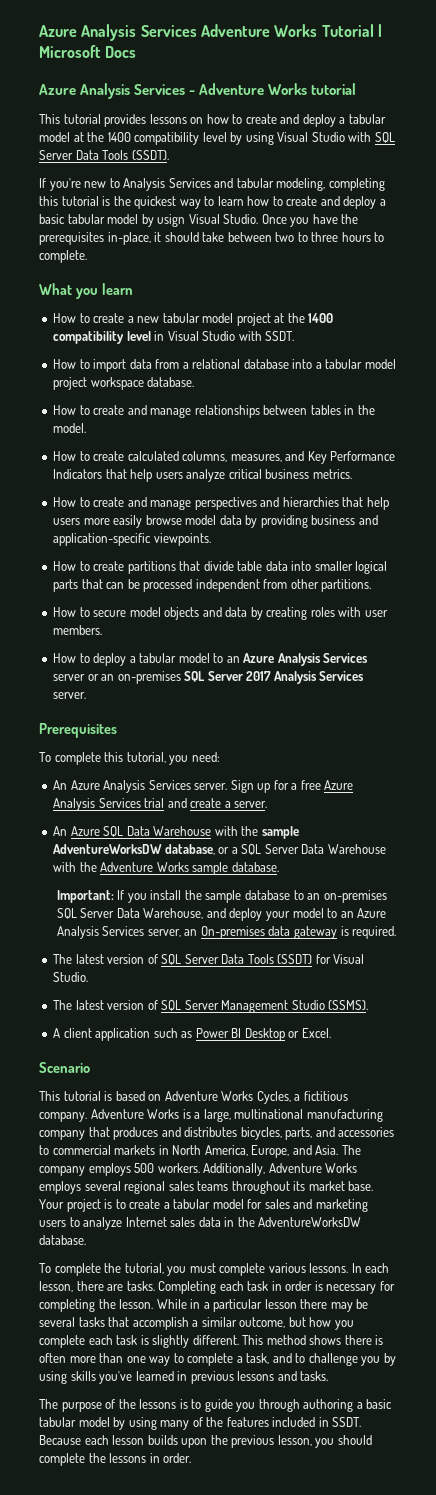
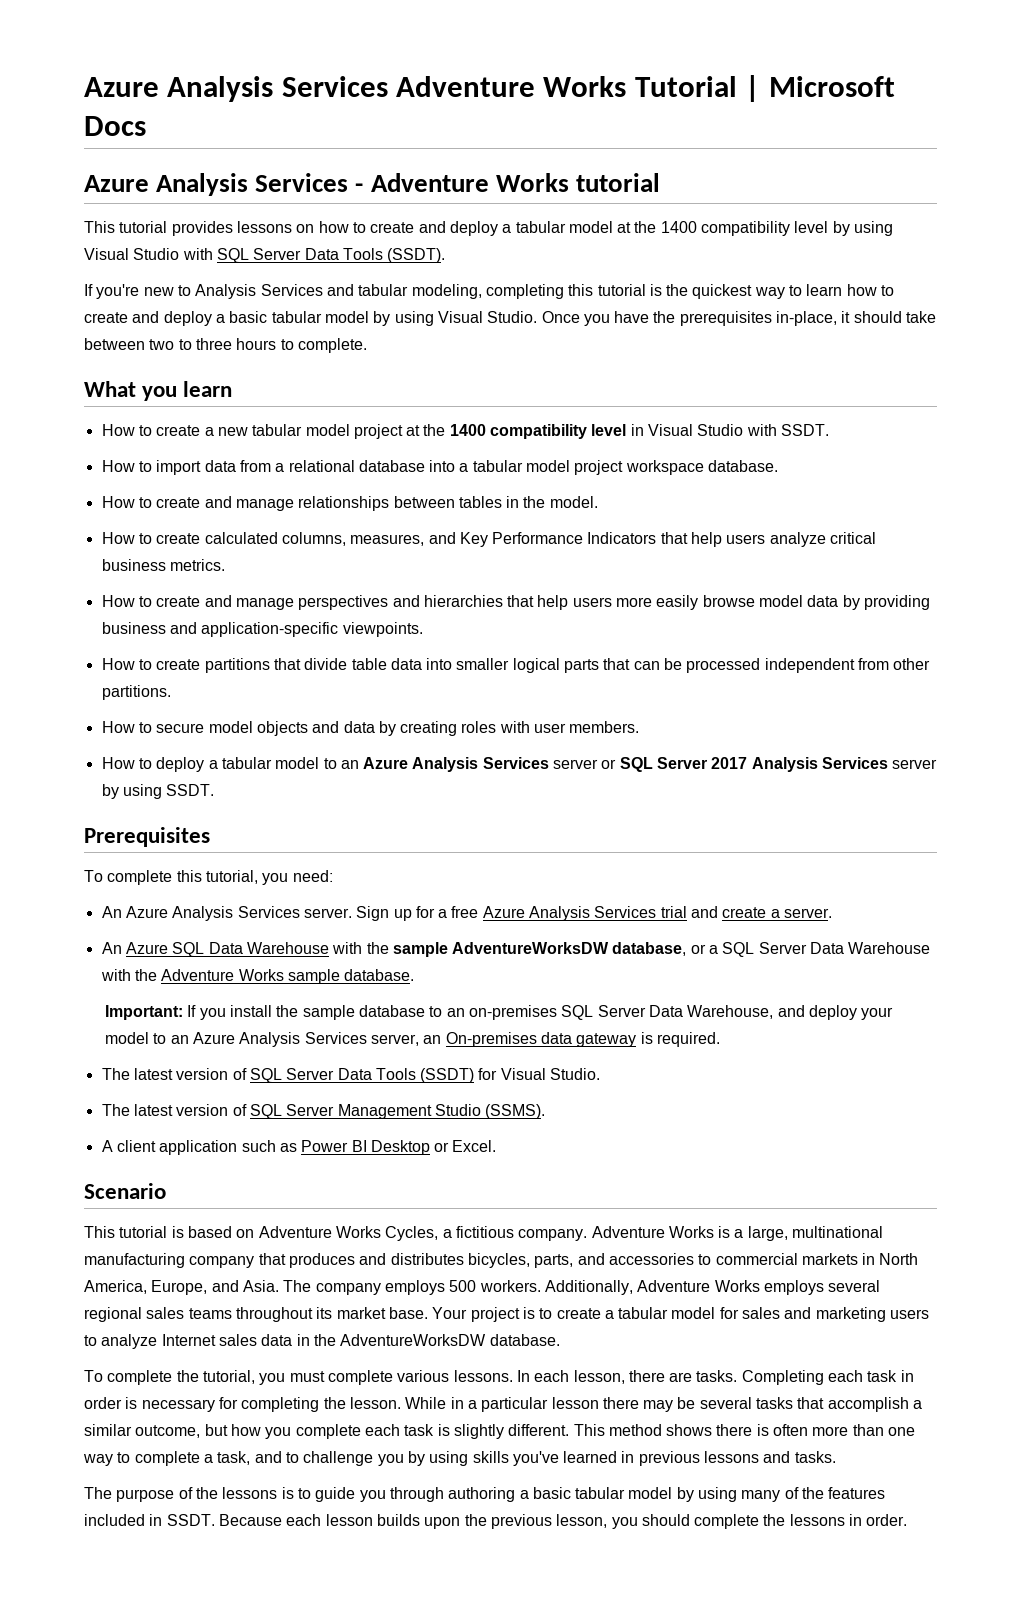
- If you're new to Analysis Services and tabular modeling, completing this tutorial is the quickest way to learn how to create and deploy a basic tabular model by usign Visual Studio.
+ If you're new to Analysis Services and tabular modeling, completing this tutorial is the quickest way to learn how to create and deploy a basic tabular model by using Visual Studio.
- How to deploy a tabular model to an Azure Analysis Services server or an on-premises SQL Server 2017 Analysis Services server.
+ How to deploy a tabular model to an Azure Analysis Services server or SQL Server 2017 Analysis Services server by using SSDT.

